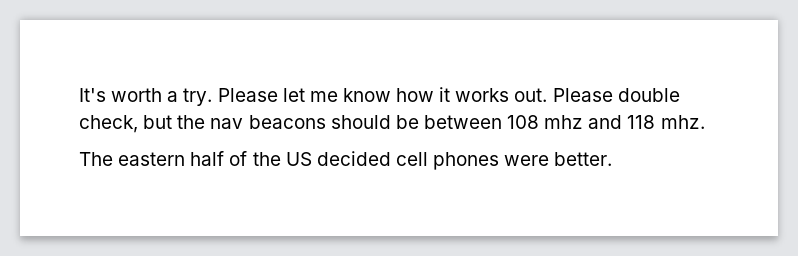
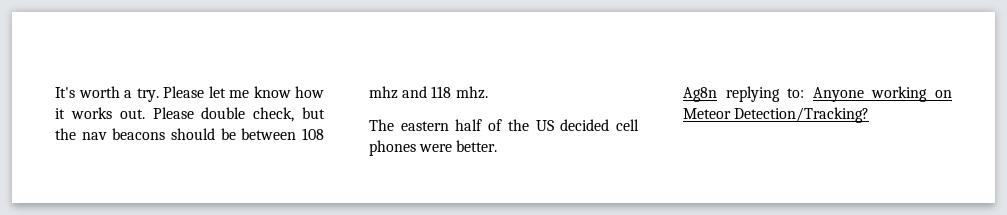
+ Ag8n replying to: Anyone working on Meteor Detection/Tracking?

